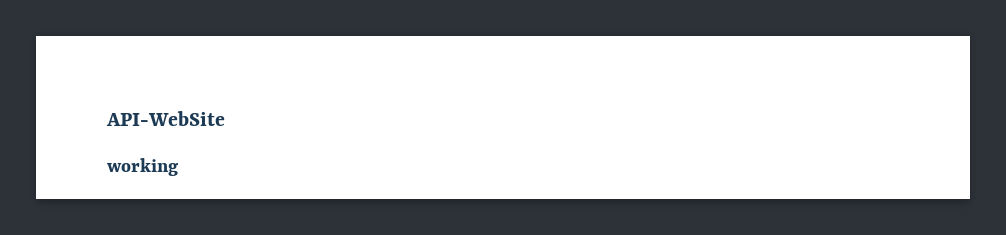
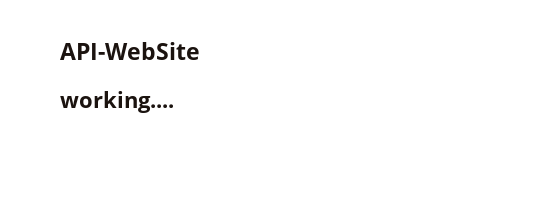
- working
+ working....

